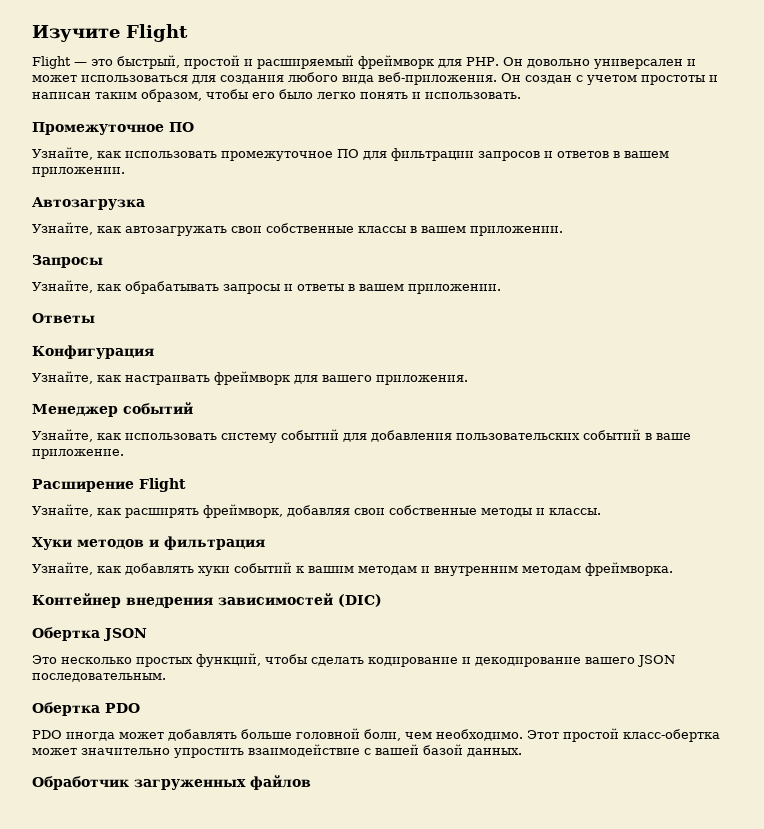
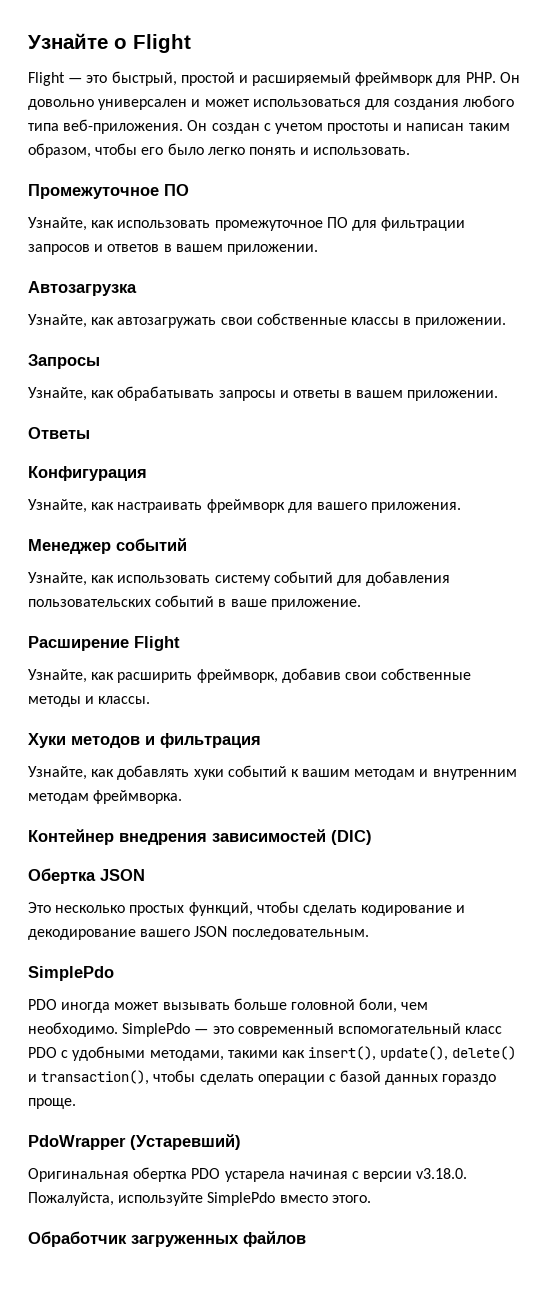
- Изучите Flight
+ Узнайте о Flight
- Flight — это быстрый, простой и расширяемый фреймворк для PHP. Он довольно универсален и может использоваться для создания любого вида веб-приложения.
+ Flight — это быстрый, простой и расширяемый фреймворк для PHP. Он довольно универсален и может использоваться для создания любого типа веб-приложения.
- Узнайте, как автозагружать свои собственные классы в вашем приложении.
+ Узнайте, как автозагружать свои собственные классы в приложении.
- Узнайте, как расширять фреймворк, добавляя свои собственные методы и классы.
+ Узнайте, как расширить фреймворк, добавив свои собственные методы и классы.
  Это несколько простых функций, чтобы сделать кодирование и декодирование вашего JSON последовательным.
- Обертка PDO
+ SimplePdo
- PDO иногда может добавлять больше головной боли, чем необходимо.
+ PDO иногда может вызывать больше головной боли, чем необходимо.
- Этот простой класс-обертка может значительно упростить взаимодействие с вашей базой данных.
+ SimplePdo — это современный вспомогательный класс PDO с удобными методами, такими как insert(), update(), delete() и transaction(), чтобы сделать операции с базой данных гораздо проще.
+ PdoWrapper (Устаревший)
+ Оригинальная обертка PDO устарела начиная с версии v3.18.0. Пожалуйста, используйте SimplePdo вместо этого.

